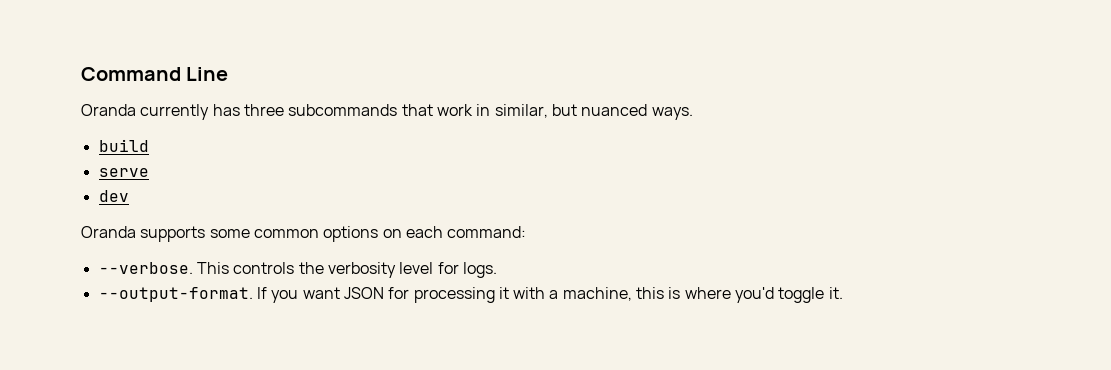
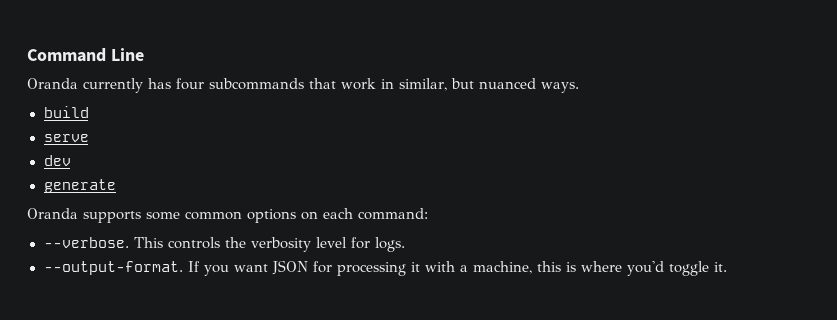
- Oranda currently has three subcommands that work in similar, but nuanced ways.
+ Oranda currently has four subcommands that work in similar, but nuanced ways.
+ generate

